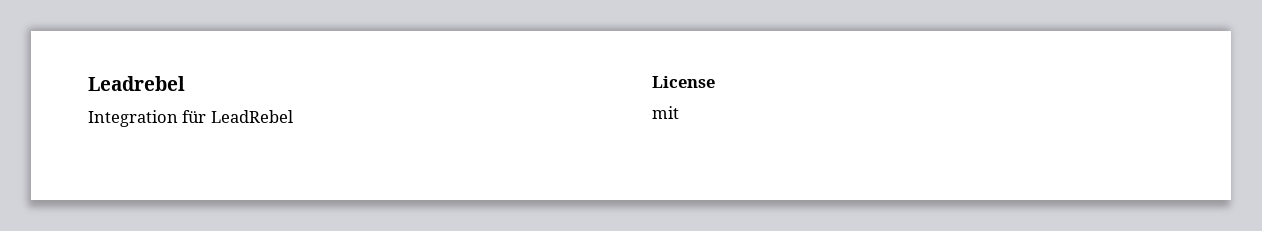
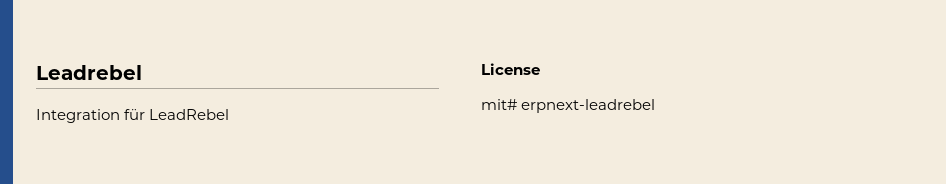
- mit
+ mit# erpnext-leadrebel

